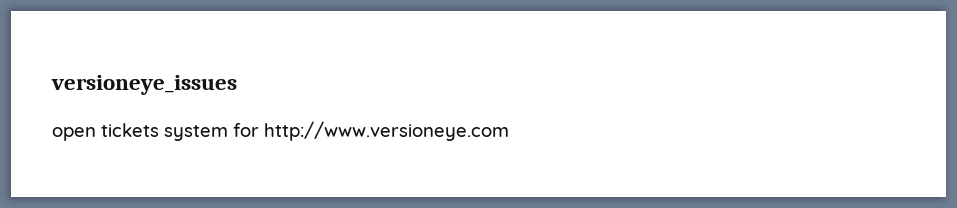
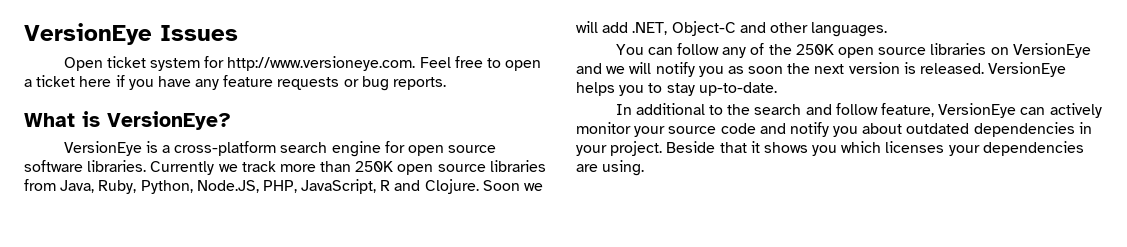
- versioneye_issues
- open tickets system for http://www.versioneye.com
+ VersionEye Issues
+ Open ticket system for http://www.versioneye.com. Feel free to open a ticket here if you have any feature requests or bug reports.
+ What is VersionEye?
+ VersionEye is a cross-platform search engine for open source software libraries. Currently we track more than 250K open source libraries from Java, Ruby, Python, Node.JS, PHP, JavaScript, R and Clojure. Soon we will add .NET, Object-C and other languages.
+ You can follow any of the 250K open source libraries on VersionEye and we will notify you as soon the next version is released. VersionEye helps you to stay up-to-date.
+ In additional to the search and follow feature, VersionEye can actively monitor your source code and notify you about outdated dependencies in your project. Beside that it shows you which licenses your dependencies are using.

